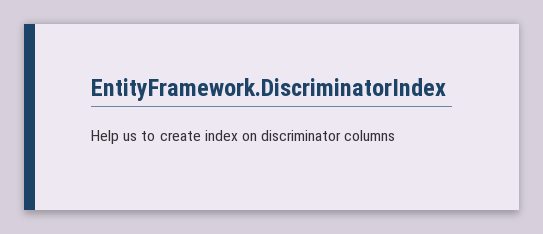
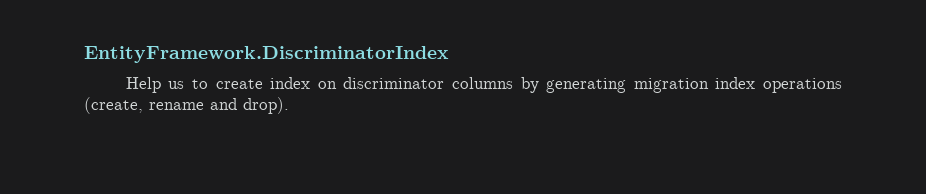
- Help us to create index on discriminator columns
+ Help us to create index on discriminator columns by generating migration index operations (create, rename and drop).

